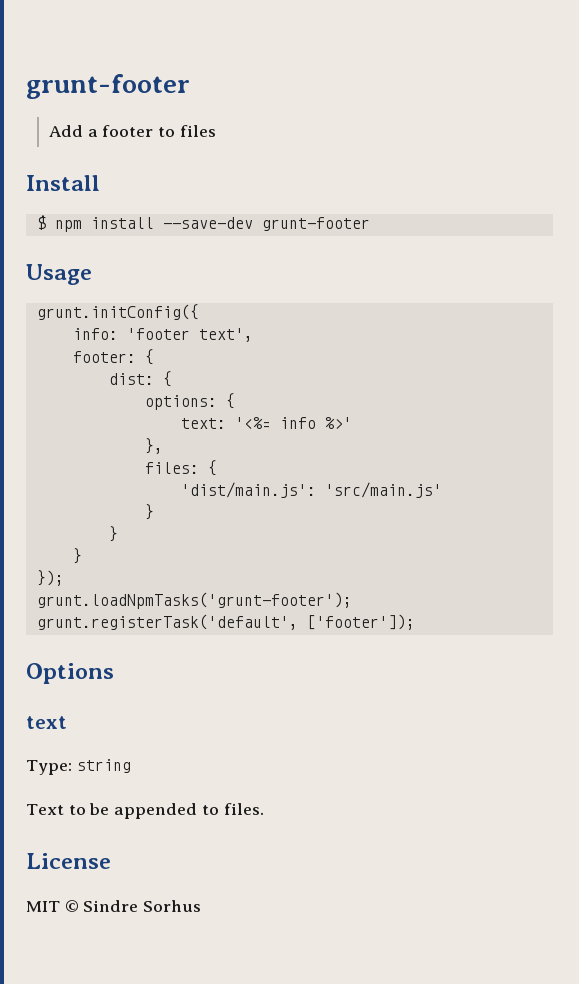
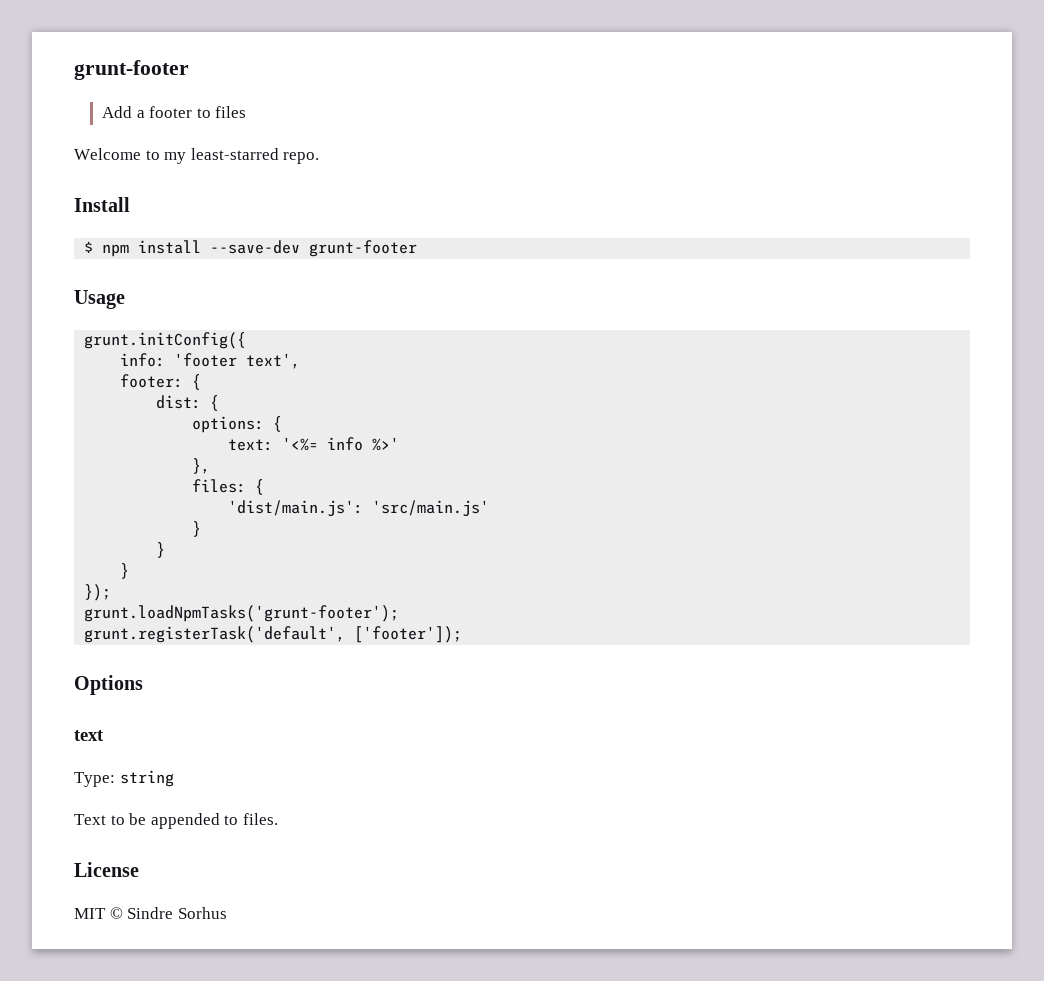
+ Welcome to my least-starred repo.

